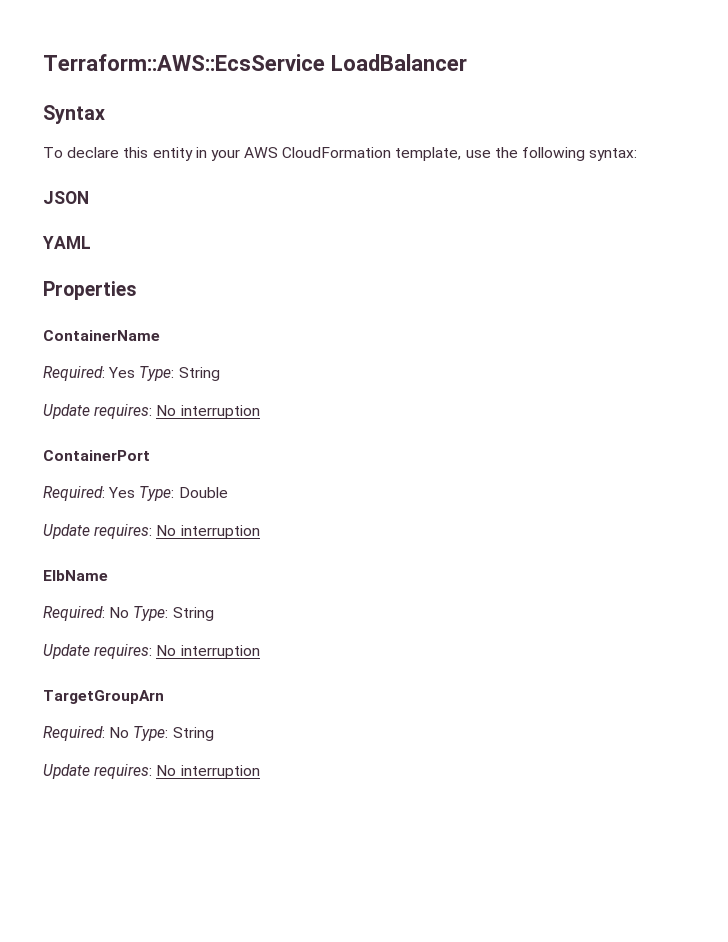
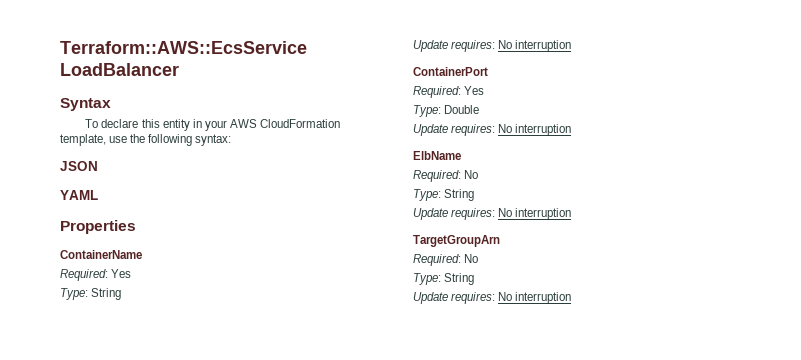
  ContainerName
- Required: Yes Type: String
+ Required: Yes
+ Type: String
  ContainerPort
- Required: Yes Type: Double
+ Required: Yes
+ Type: Double
  ElbName
- Required: No Type: String
+ Required: No
+ Type: String
  TargetGroupArn
- Required: No Type: String
+ Required: No
+ Type: String

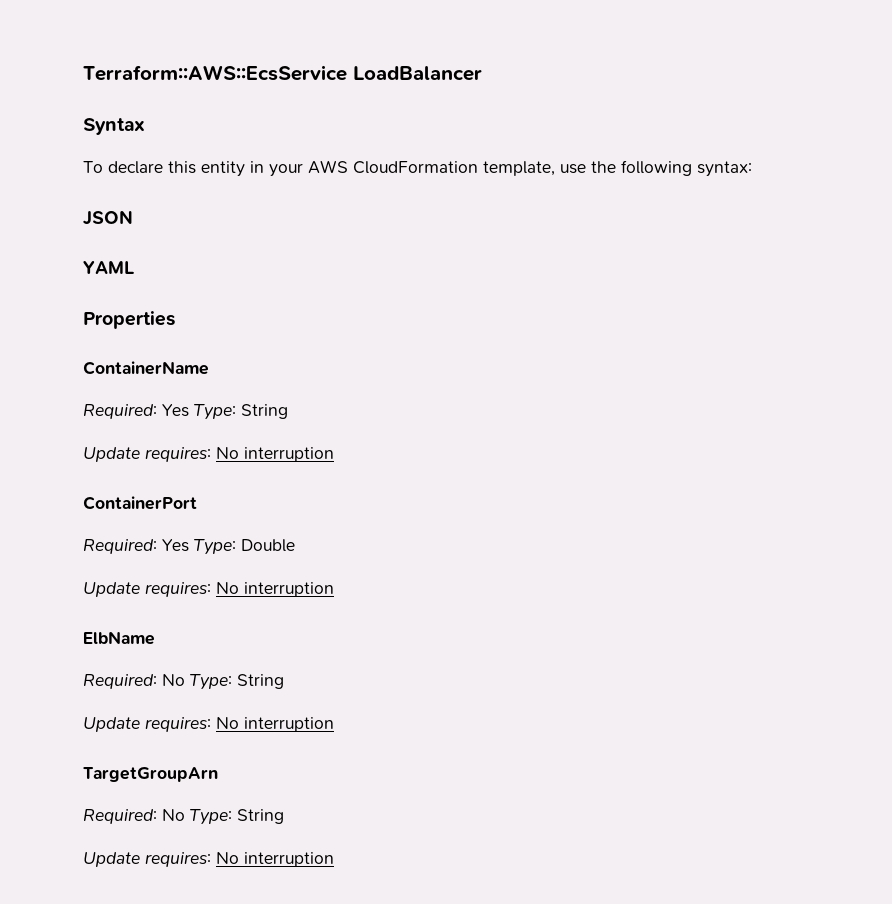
  ContainerName
- Required: Yes
- Type: String
+ Required: Yes Type: String
  ContainerPort
- Required: Yes
- Type: Double
+ Required: Yes Type: Double
  ElbName
- Required: No
- Type: String
+ Required: No Type: String
  TargetGroupArn
- Required: No
- Type: String
+ Required: No Type: String

